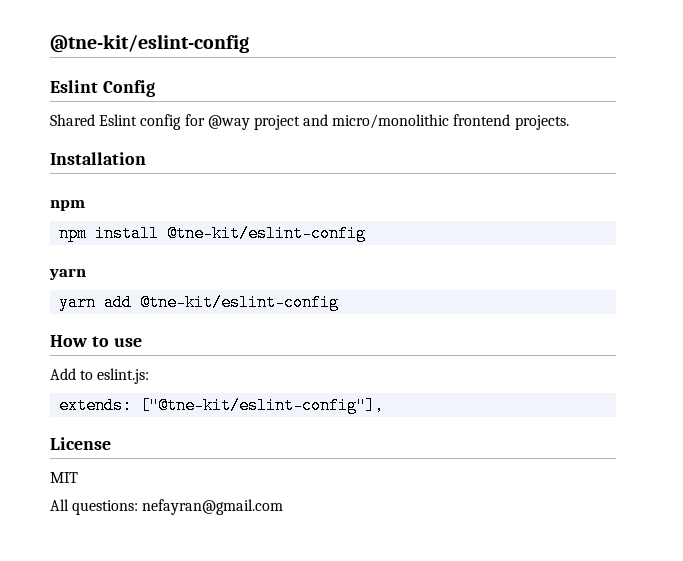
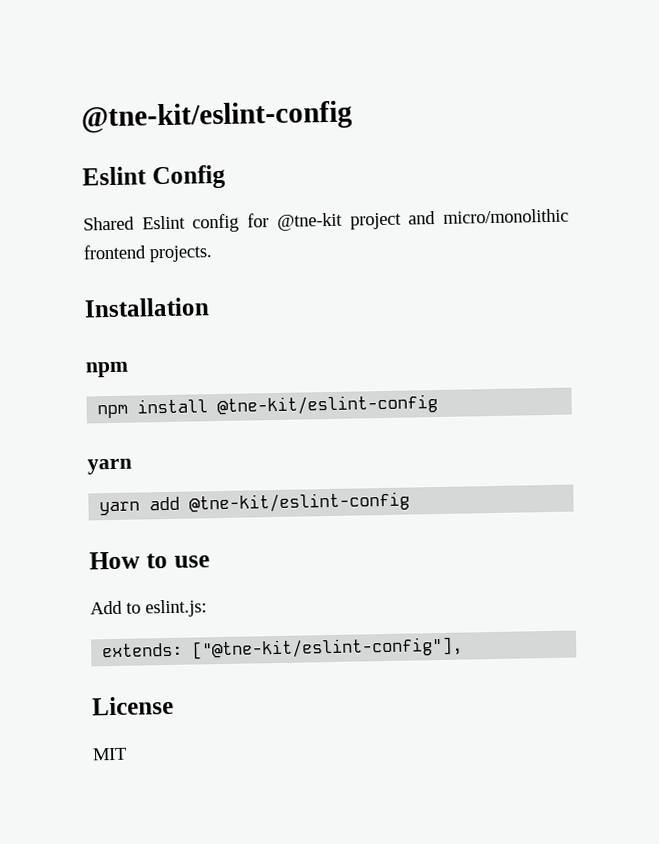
- Shared Eslint config for @way project and micro/monolithic frontend projects.
+ Shared Eslint config for @tne-kit project and micro/monolithic frontend projects.
- All questions: nefayran@gmail.com

